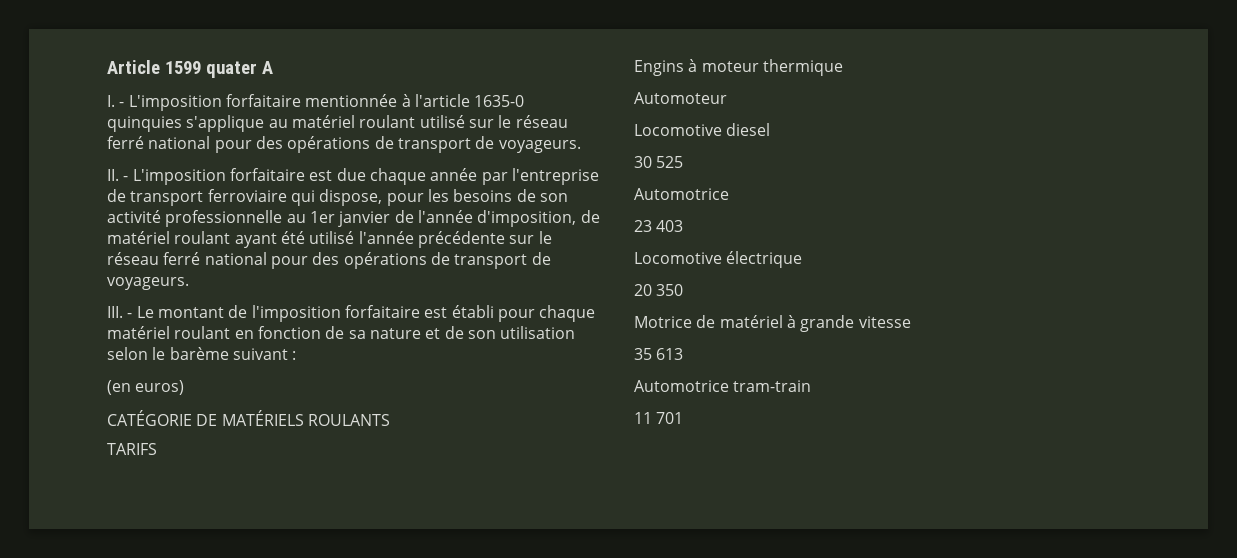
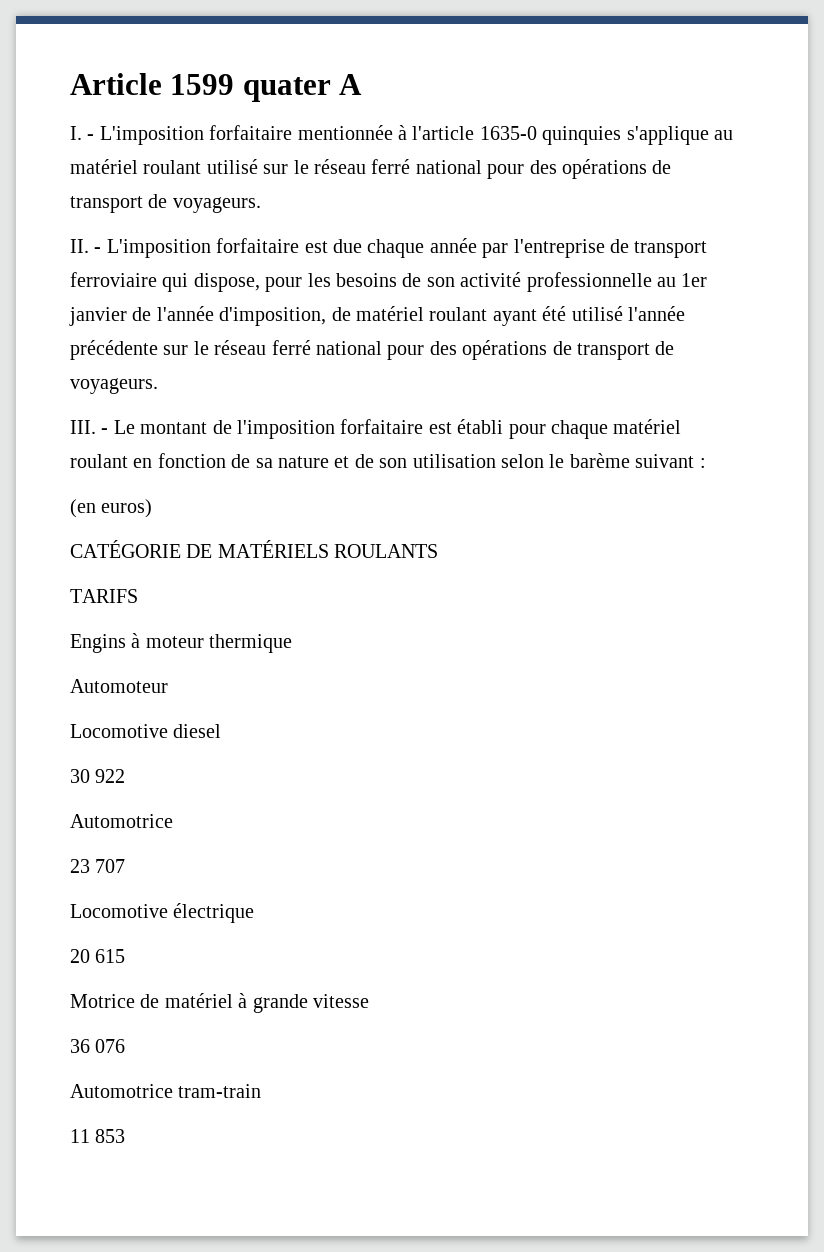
- 30 525
+ 30 922
- 23 403
+ 23 707
- 20 350
+ 20 615
- 35 613
+ 36 076
- 11 701
+ 11 853

